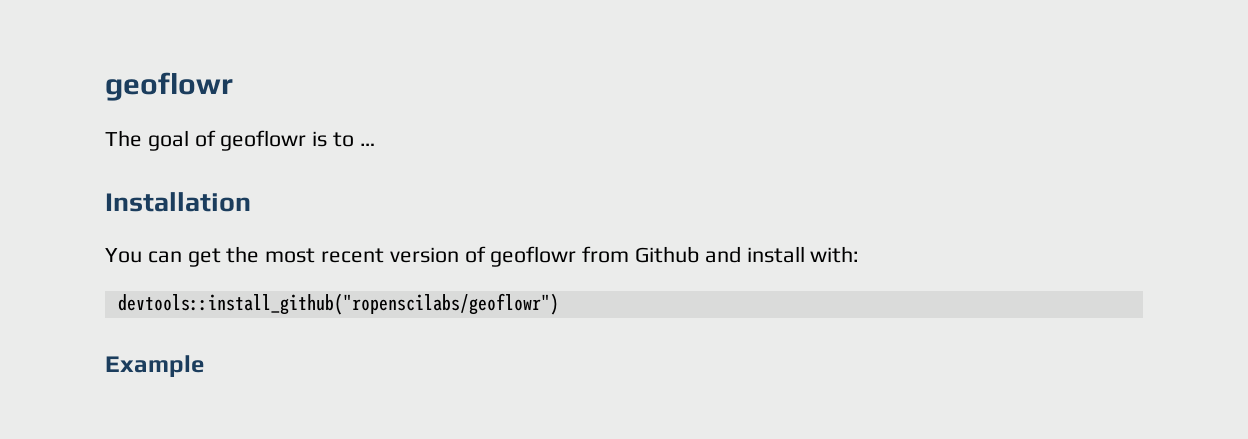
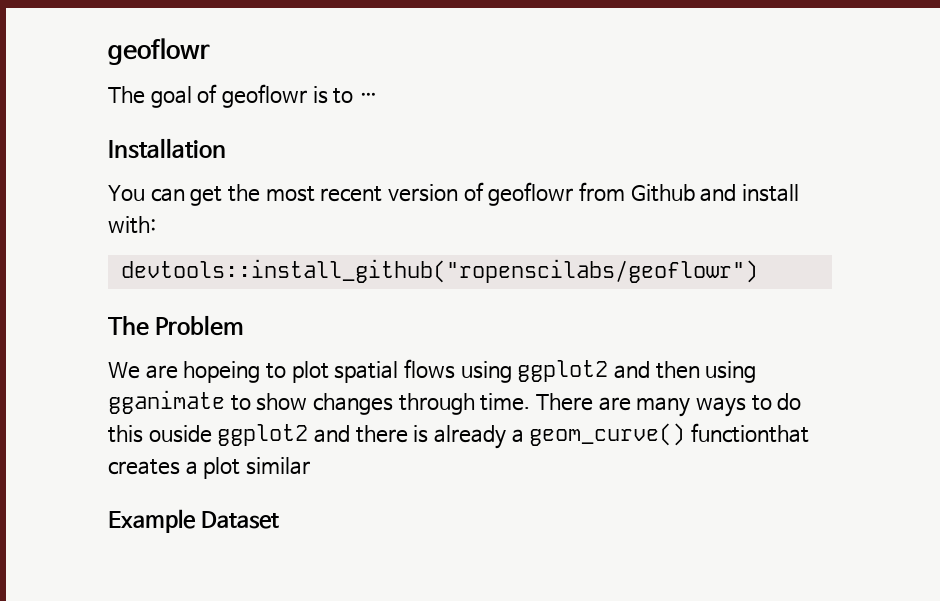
+ The Problem
+ We are hopeing to plot spatial flows using ggplot2 and then using gganimate to show changes through time. There are many ways to do this ouside ggplot2 and there is already a geom_curve() functionthat creates a plot similar
- Example
+ Example Dataset

